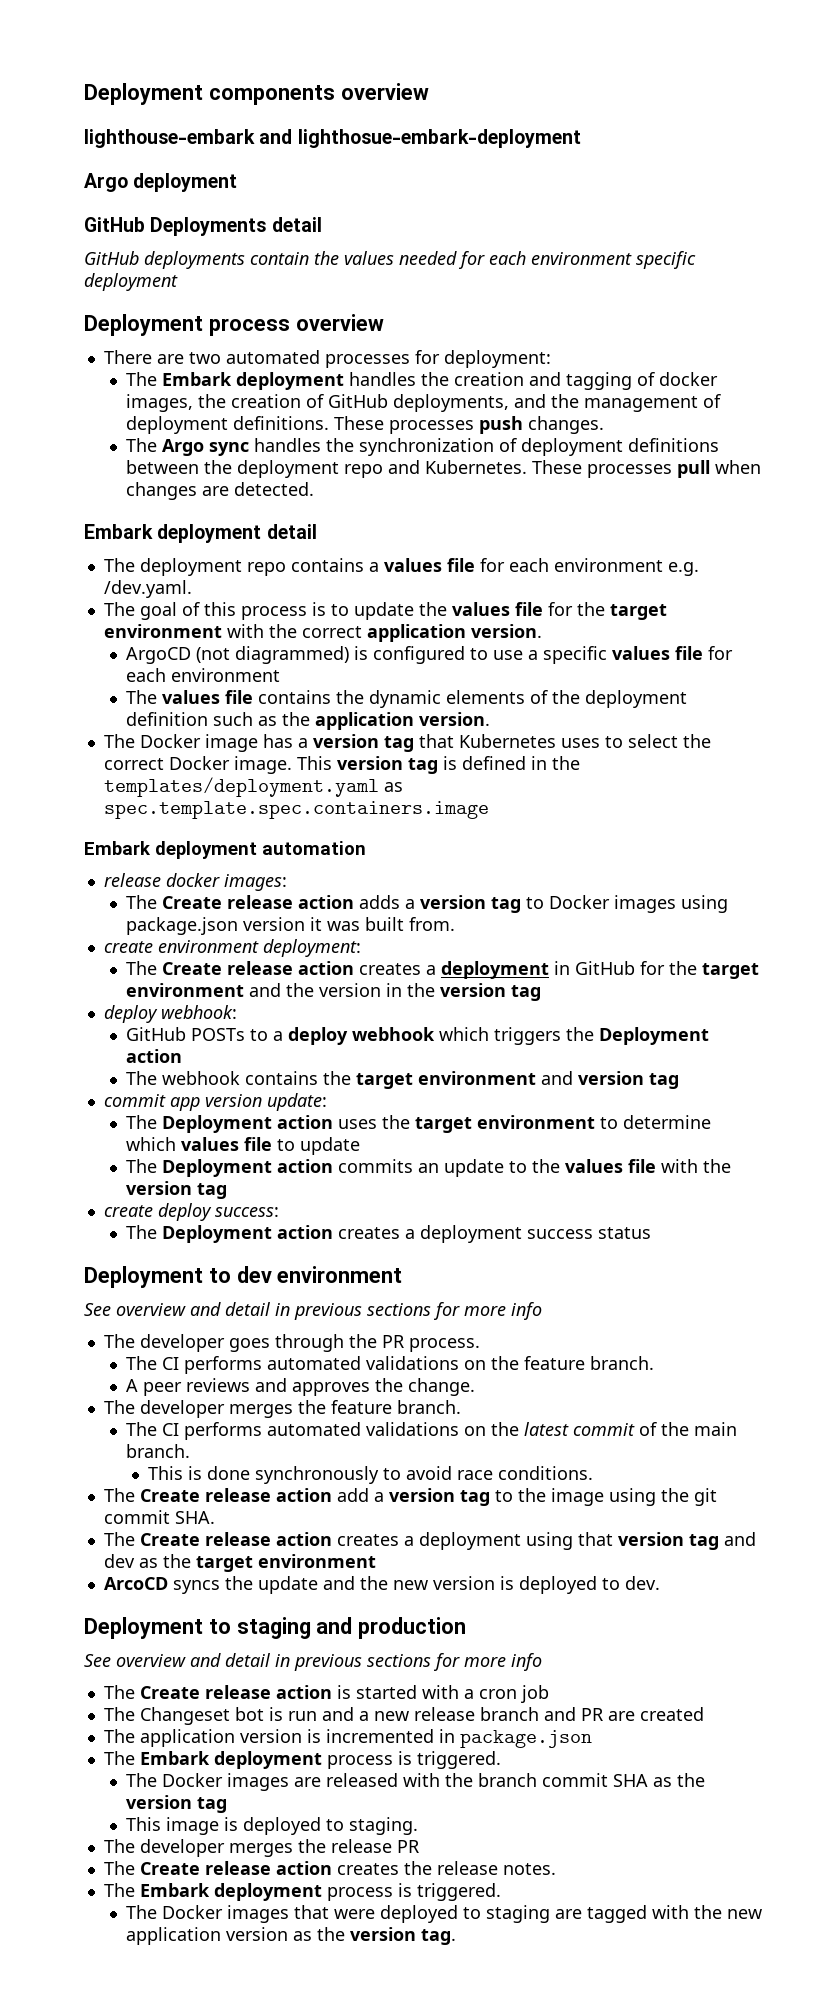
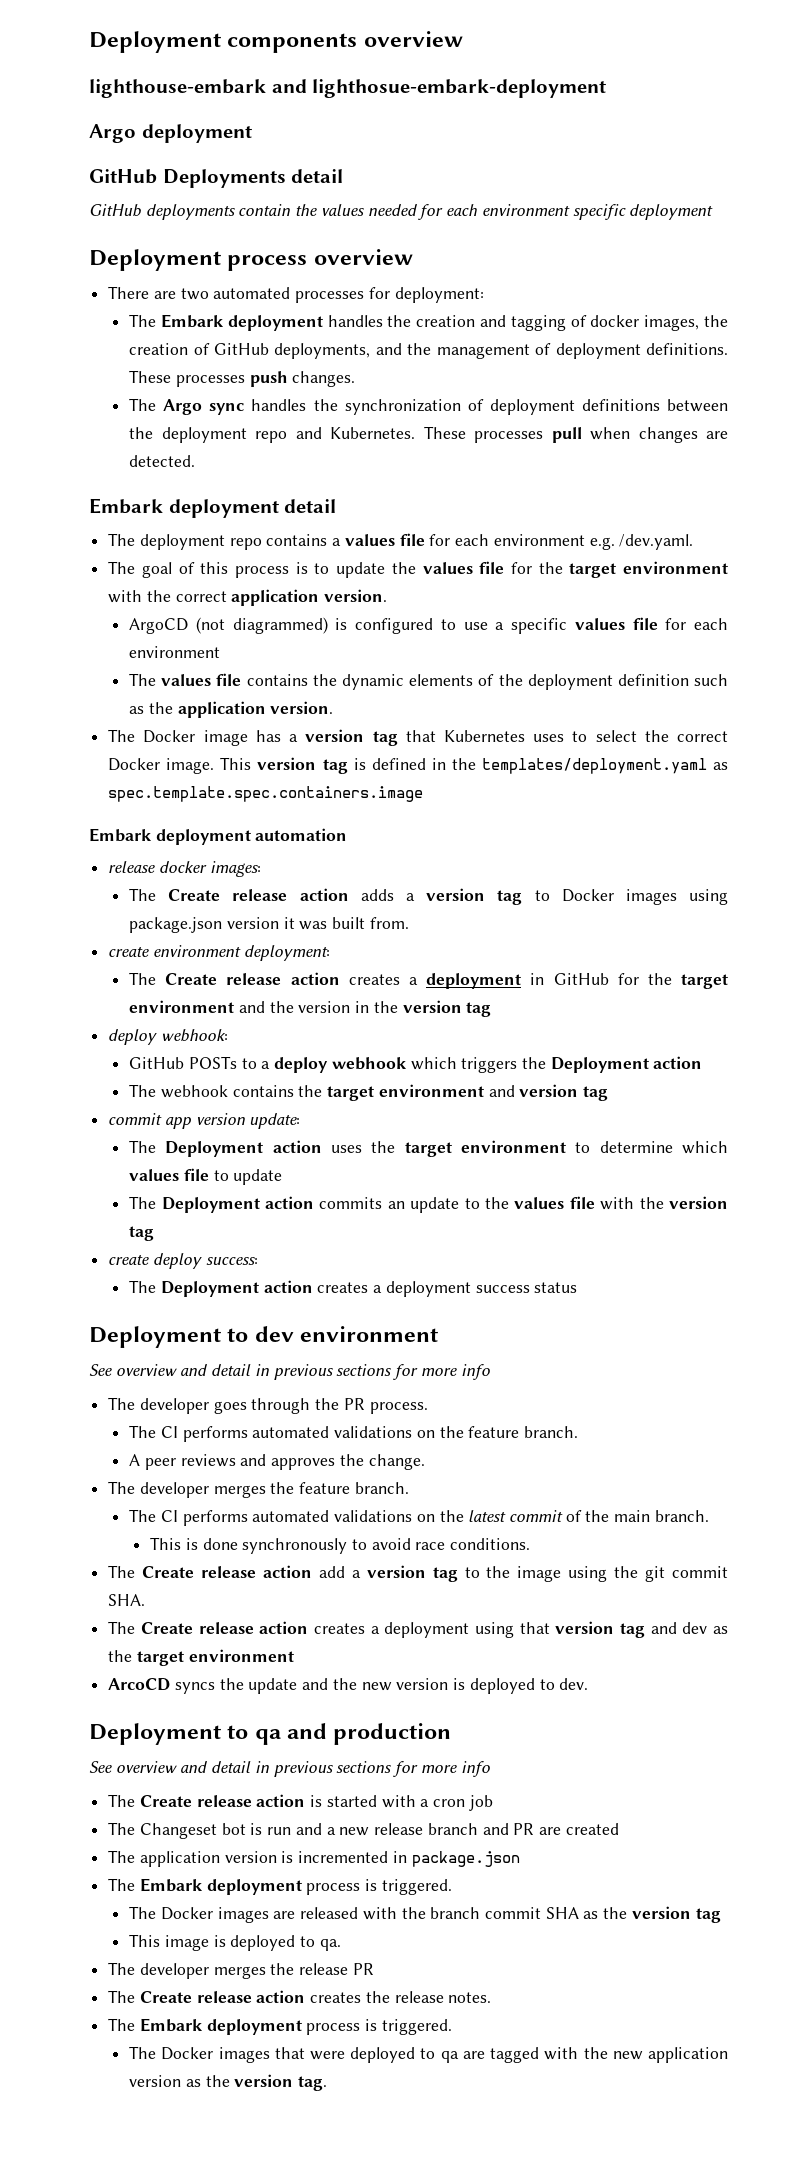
- Deployment to staging and production
+ Deployment to qa and production
- This image is deployed to staging.
+ This image is deployed to qa.
- The Docker images that were deployed to staging are tagged with the new application version as the version tag.
+ The Docker images that were deployed to qa are tagged with the new application version as the version tag.

